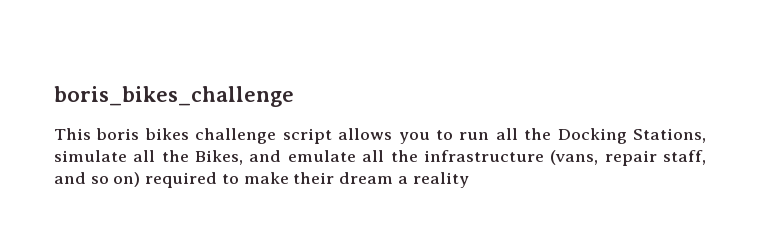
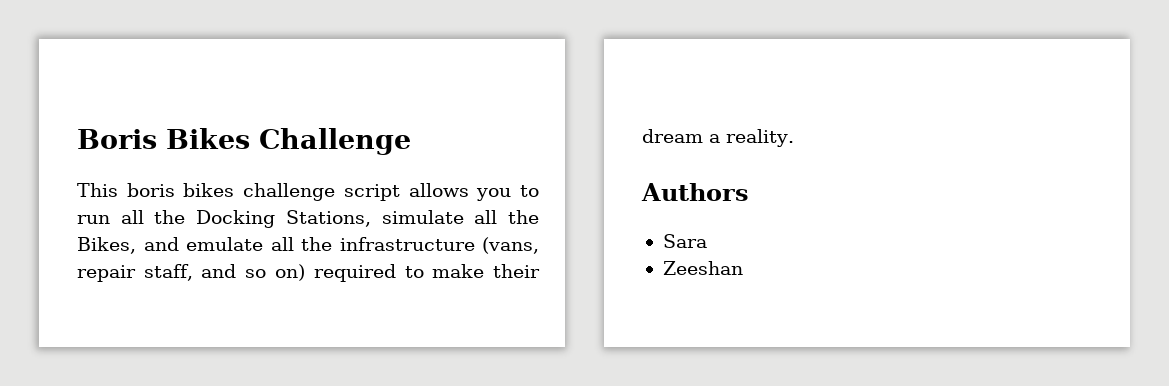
- boris_bikes_challenge
+ Boris Bikes Challenge
- This boris bikes challenge script allows you to run all the Docking Stations, simulate all the Bikes, and emulate all the infrastructure (vans, repair staff, and so on) required to make their dream a reality
+ This boris bikes challenge script allows you to run all the Docking Stations, simulate all the Bikes, and emulate all the infrastructure (vans, repair staff, and so on) required to make their dream a reality.
+ Authors
+ Sara
+ Zeeshan

